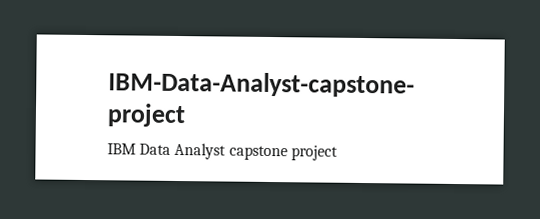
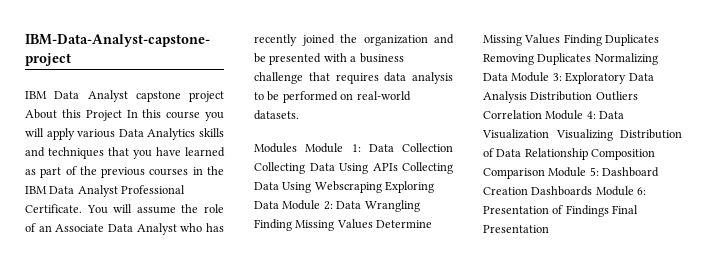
- IBM Data Analyst capstone project
+ IBM Data Analyst capstone project About this Project In this course you will apply various Data Analytics skills and techniques that you have learned as part of the previous courses in the IBM Data Analyst Professional Certificate. You will assume the role of an Associate Data Analyst who has recently joined the organization and be presented with a business challenge that requires data analysis to be performed on real-world datasets.
+ Modules Module 1: Data Collection Collecting Data Using APIs Collecting Data Using Webscraping Exploring Data Module 2: Data Wrangling Finding Missing Values Determine Missing Values Finding Duplicates Removing Duplicates Normalizing Data Module 3: Exploratory Data Analysis Distribution Outliers Correlation Module 4: Data Visualization Visualizing Distribution of Data Relationship Composition Comparison Module 5: Dashboard Creation Dashboards Module 6: Presentation of Findings Final Presentation

